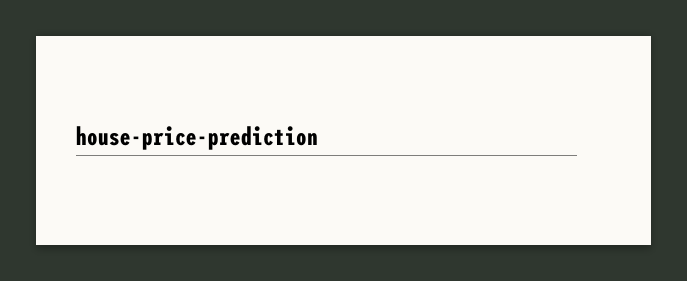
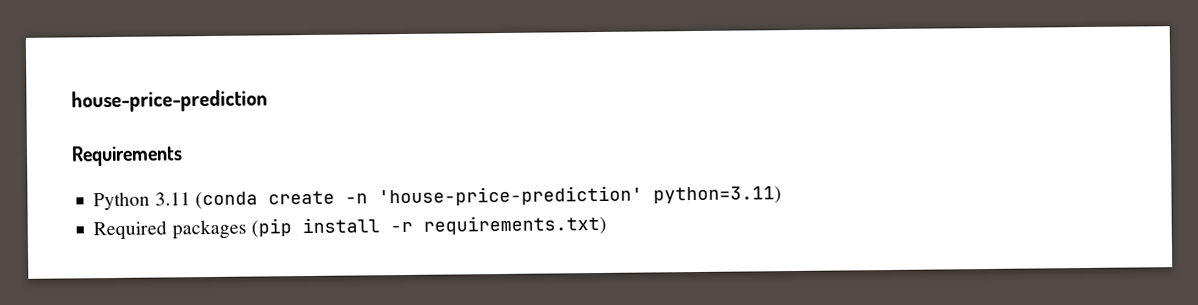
+ Requirements
+ Python 3.11 (conda create -n 'house-price-prediction' python=3.11)
+ Required packages (pip install -r requirements.txt)

